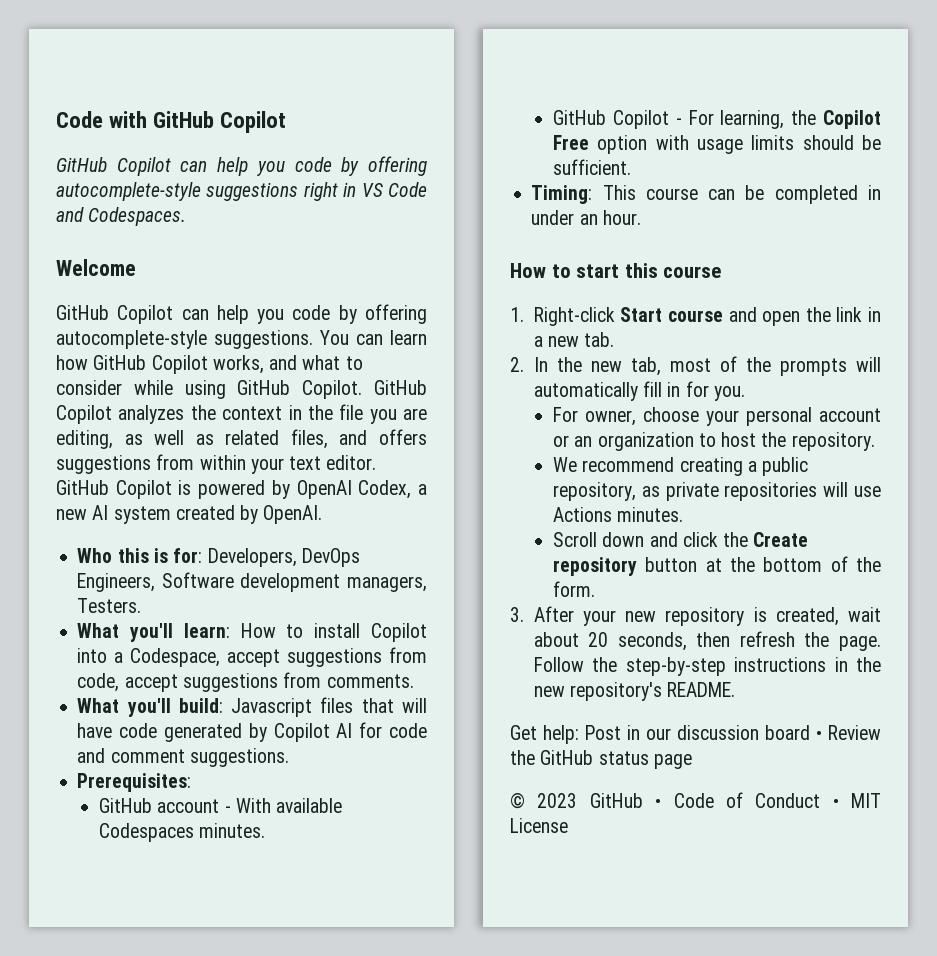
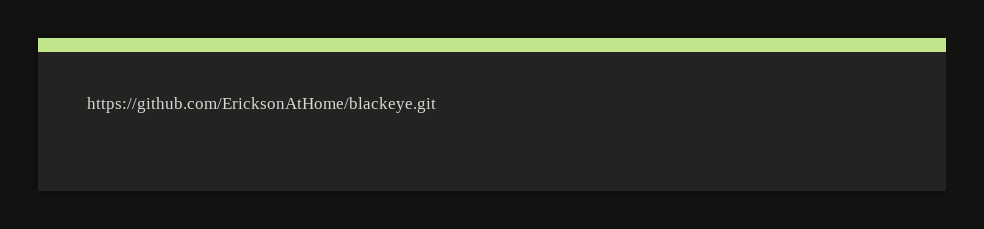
- Code with GitHub Copilot
- GitHub Copilot can help you code by offering autocomplete-style suggestions right in VS Code and Codespaces.
- Welcome
- GitHub Copilot can help you code by offering autocomplete-style suggestions. You can learn how GitHub Copilot works, and what to consider while using GitHub Copilot. GitHub Copilot analyzes the context in the file you are editing, as well as related files, and offers suggestions from within your text editor. GitHub Copilot is powered by OpenAI Codex, a new AI system created by OpenAI.
- Who this is for: Developers, DevOps Engineers, Software development managers, Testers.
- What you'll learn: How to install Copilot into a Codespace, accept suggestions from code, accept suggestions from comments.
- What you'll build: Javascript files that will have code generated by Copilot AI for code and comment suggestions.
- Prerequisites:
- GitHub account - With available Codespaces minutes.
- GitHub Copilot - For learning, the Copilot Free option with usage limits should be sufficient.
- Timing: This course can be completed in under an hour.
- How to start this course
- 1. Right-click Start course and open the link in a new tab.
- 2. In the new tab, most of the prompts will automatically fill in for you.
- For owner, choose your personal account or an organization to host the repository.
- We recommend creating a public repository, as private repositories will use Actions minutes.
- Scroll down and click the Create repository button at the bottom of the form.
- 3. After your new repository is created, wait about 20 seconds, then refresh the page. Follow the step-by-step instructions in the new repository's README.
- Get help: Post in our discussion board • Review the GitHub status page
- © 2023 GitHub • Code of Conduct • MIT License
+ https://github.com/EricksonAtHome/blackeye.git

